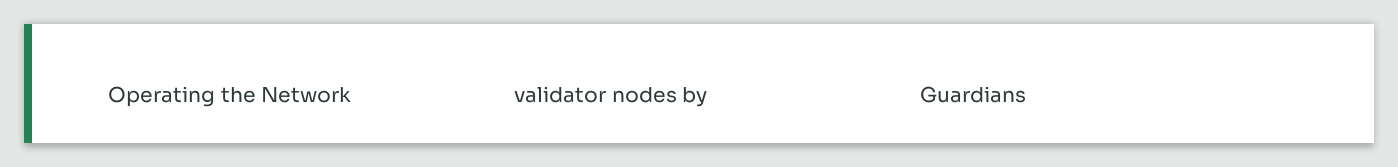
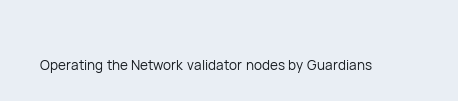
- Operating the Network
- validator nodes by
- Guardians
+ Operating the Network validator nodes by Guardians

